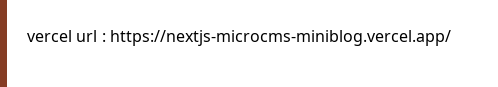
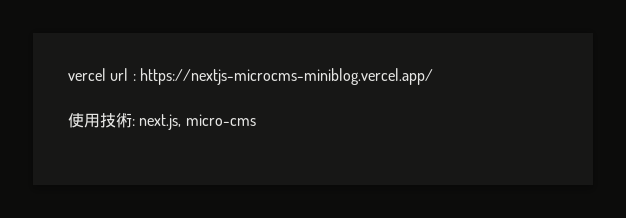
+ 使用技術: next.js, micro-cms

